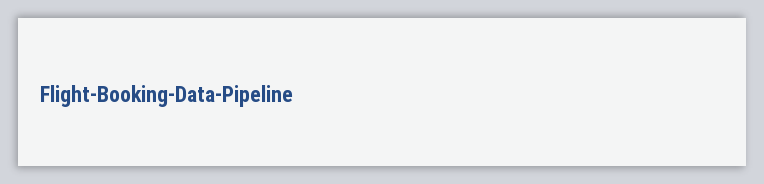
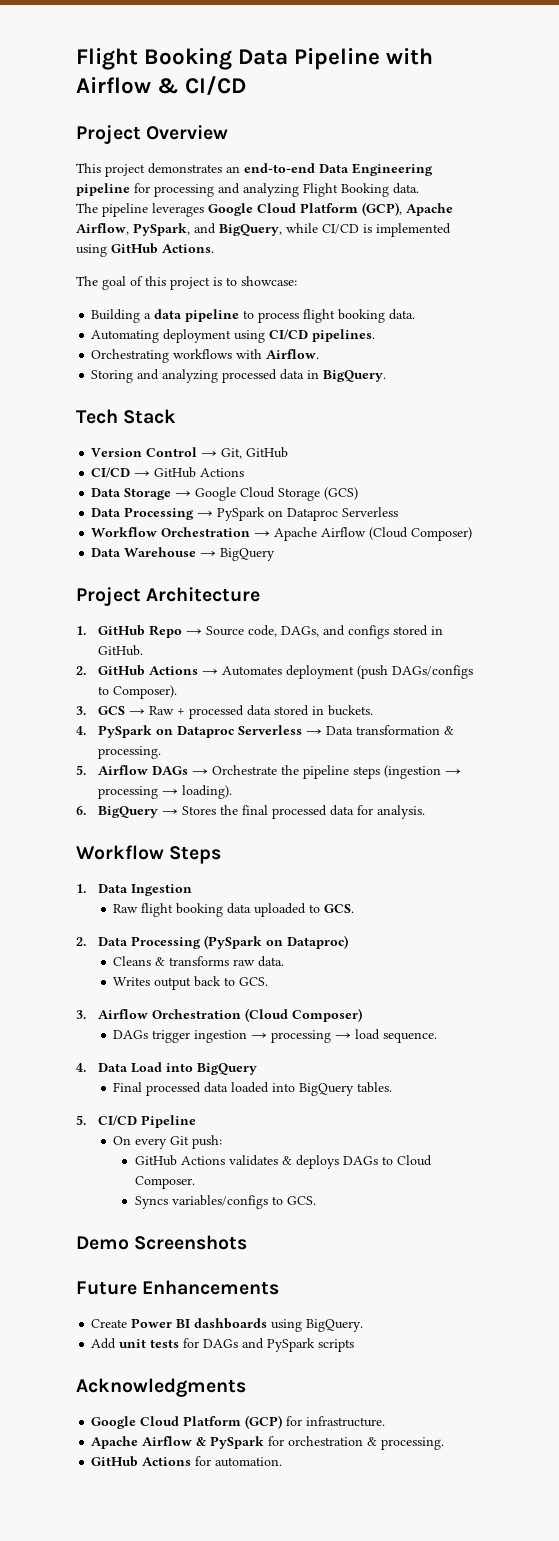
- Flight-Booking-Data-Pipeline
+ Flight Booking Data Pipeline with Airflow & CI/CD
+ Project Overview
+ This project demonstrates an end-to-end Data Engineering pipeline for processing and analyzing Flight Booking data.
+ The pipeline leverages Google Cloud Platform (GCP), Apache Airflow, PySpark, and BigQuery, while CI/CD is implemented using GitHub Actions.
+ The goal of this project is to showcase:
+ Building a data pipeline to process flight booking data.
+ Automating deployment using CI/CD pipelines.
+ Orchestrating workflows with Airflow.
+ Storing and analyzing processed data in BigQuery.
+ Tech Stack
+ Version Control → Git, GitHub
+ CI/CD → GitHub Actions
+ Data Storage → Google Cloud Storage (GCS)
+ Data Processing → PySpark on Dataproc Serverless
+ Workflow Orchestration → Apache Airflow (Cloud Composer)
+ Data Warehouse → BigQuery
+ Project Architecture
+ 1. GitHub Repo → Source code, DAGs, and configs stored in GitHub.
+ 2. GitHub Actions → Automates deployment (push DAGs/configs to Composer).
+ 3. GCS → Raw + processed data stored in buckets.
+ 4. PySpark on Dataproc Serverless → Data transformation & processing.
+ 5. Airflow DAGs → Orchestrate the pipeline steps (ingestion → processing → loading).
+ 6. BigQuery → Stores the final processed data for analysis.
+ Workflow Steps
+ 1. Data Ingestion
+ Raw flight booking data uploaded to GCS.
+ 2. Data Processing (PySpark on Dataproc)
+ Cleans & transforms raw data.
+ Writes output back to GCS.
+ 3. Airflow Orchestration (Cloud Composer)
+ DAGs trigger ingestion → processing → load sequence.
+ 4. Data Load into BigQuery
+ Final processed data loaded into BigQuery tables.
+ 5. CI/CD Pipeline
+ On every Git push:
+ GitHub Actions validates & deploys DAGs to Cloud Composer.
+ Syncs variables/configs to GCS.
+ Demo Screenshots
+ Future Enhancements
+ Create Power BI dashboards using BigQuery.
+ Add unit tests for DAGs and PySpark scripts
+ Acknowledgments
+ Google Cloud Platform (GCP) for infrastructure.
+ Apache Airflow & PySpark for orchestration & processing.
+ GitHub Actions for automation.

